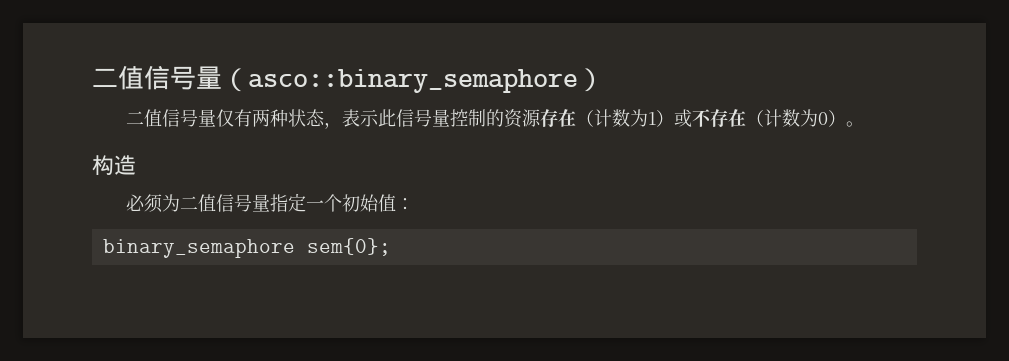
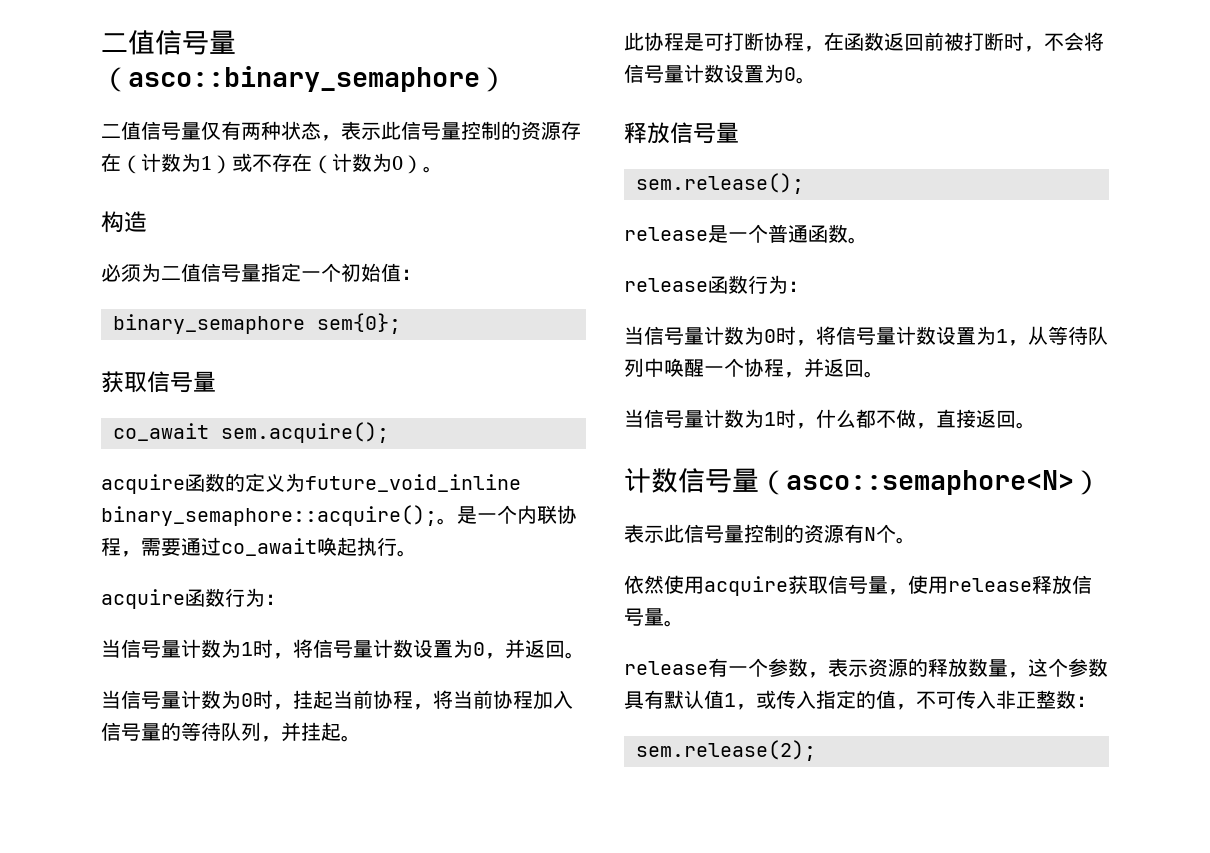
  binary_semaphore sem{0};
+ 获取信号量
+ co_await sem.acquire();
+ acquire函数的定义为future_void_inline binary_semaphore::acquire();。是一个内联协程，需要通过co_await唤起执行。
+ acquire函数行为：
+ 当信号量计数为1时，将信号量计数设置为0，并返回。
+ 当信号量计数为0时，挂起当前协程，将当前协程加入信号量的等待队列，并挂起。
+ 此协程是可打断协程，在函数返回前被打断时，不会将信号量计数设置为0。
+ 释放信号量
+ sem.release();
+ release是一个普通函数。
+ release函数行为：
+ 当信号量计数为0时，将信号量计数设置为1，从等待队列中唤醒一个协程，并返回。
+ 当信号量计数为1时，什么都不做，直接返回。
+ 计数信号量（asco::semaphore<N>）
+ 表示此信号量控制的资源有N个。
+ 依然使用acquire获取信号量，使用release释放信号量。
+ release有一个参数，表示资源的释放数量，这个参数具有默认值1，或传入指定的值，不可传入非正整数：
+ sem.release(2);

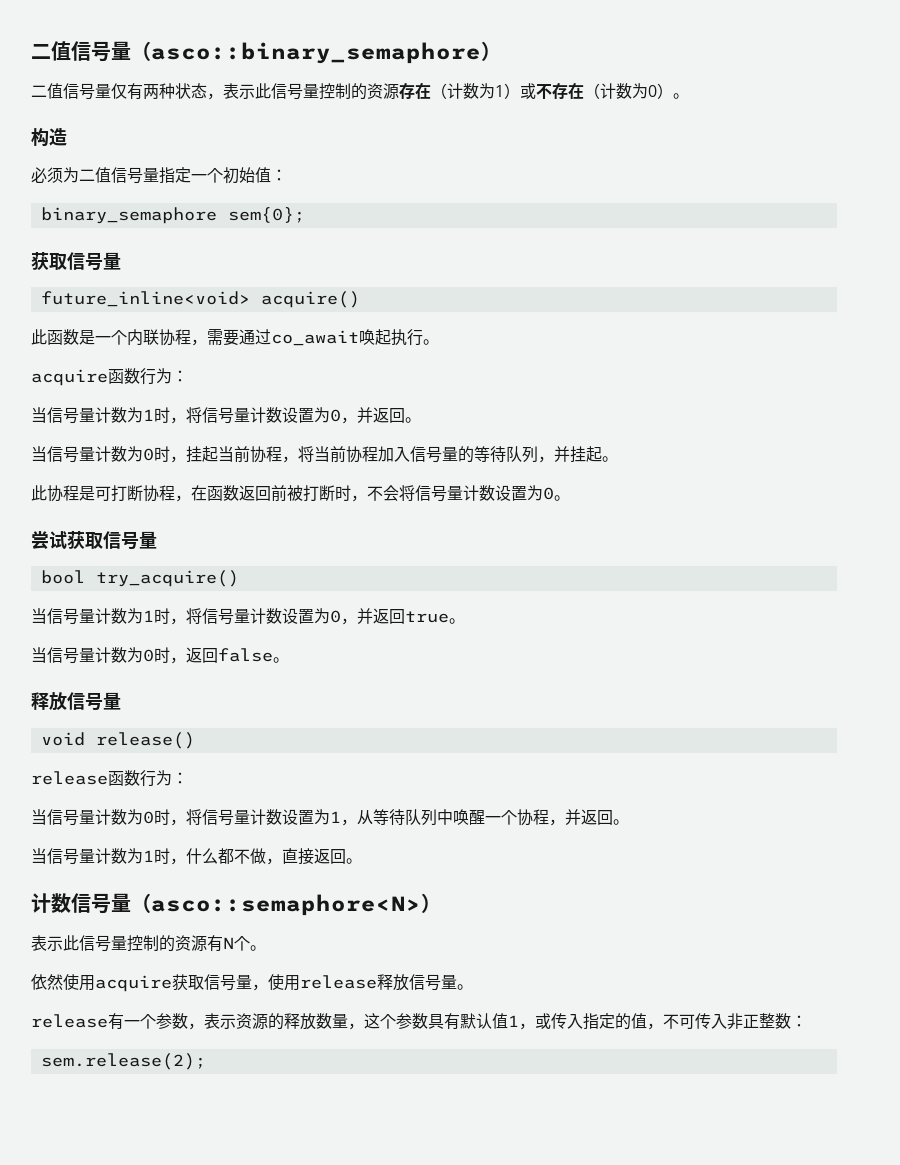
- co_await sem.acquire();
- acquire函数的定义为future_void_inline binary_semaphore::acquire();。是一个内联协程，需要通过co_await唤起执行。
+ future_inline<void> acquire()
+ 此函数是一个内联协程，需要通过co_await唤起执行。
  此协程是可打断协程，在函数返回前被打断时，不会将信号量计数设置为0。
+ 尝试获取信号量
+ bool try_acquire()
+ 当信号量计数为1时，将信号量计数设置为0，并返回true。
+ 当信号量计数为0时，返回false。
  释放信号量
- sem.release();
- release是一个普通函数。
+ void release()

